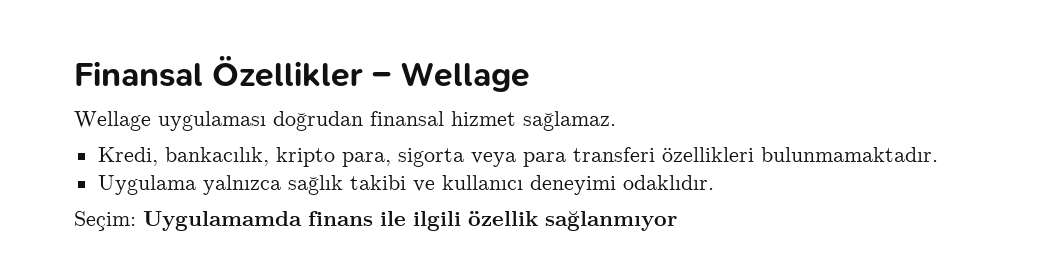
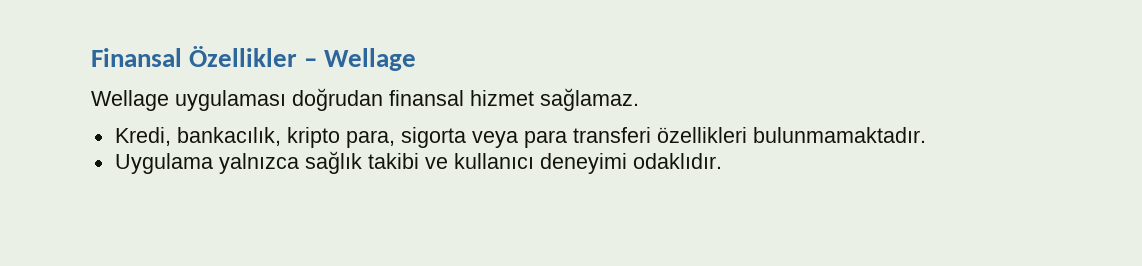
- Seçim: Uygulamamda finans ile ilgili özellik sağlanmıyor

